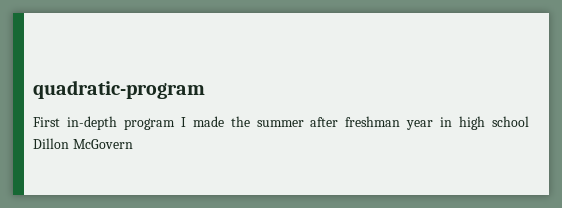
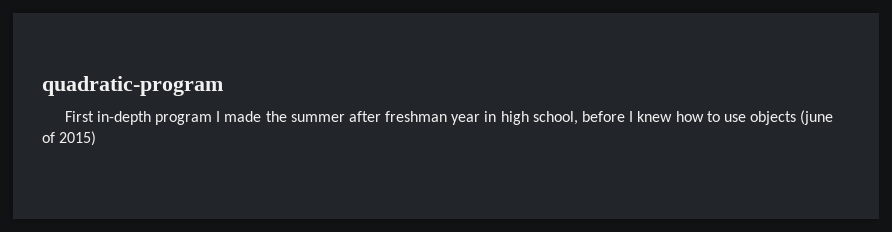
- First in-depth program I made the summer after freshman year in high school Dillon McGovern
+ First in-depth program I made the summer after freshman year in high school, before I knew how to use objects (june of 2015)

